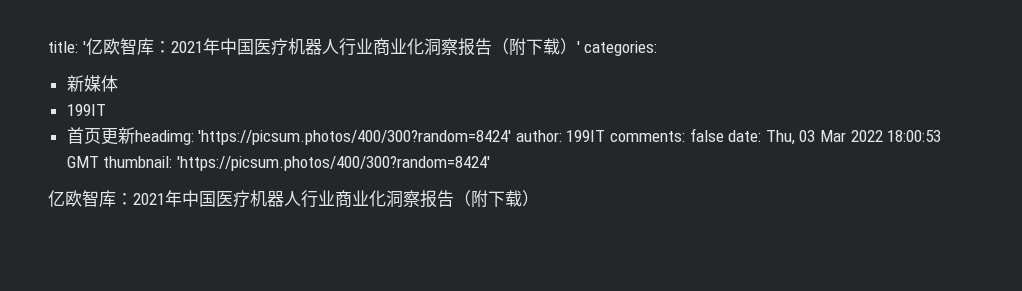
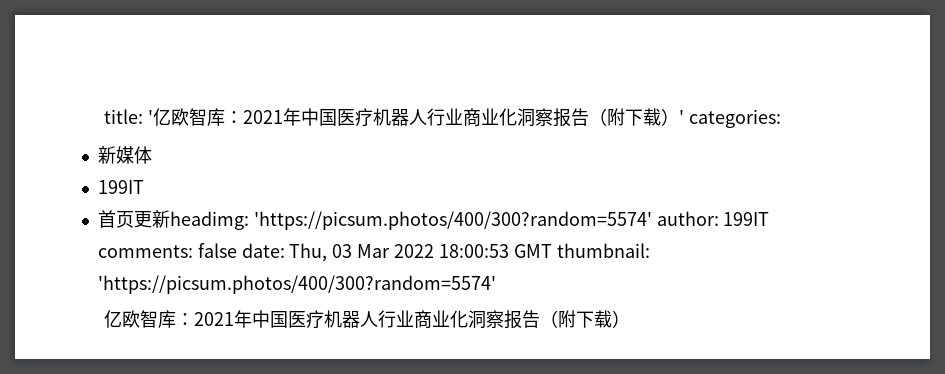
- 首页更新headimg: 'https://picsum.photos/400/300?random=8424' author: 199IT comments: false date: Thu, 03 Mar 2022 18:00:53 GMT thumbnail: 'https://picsum.photos/400/300?random=8424'
+ 首页更新headimg: 'https://picsum.photos/400/300?random=5574' author: 199IT comments: false date: Thu, 03 Mar 2022 18:00:53 GMT thumbnail: 'https://picsum.photos/400/300?random=5574'

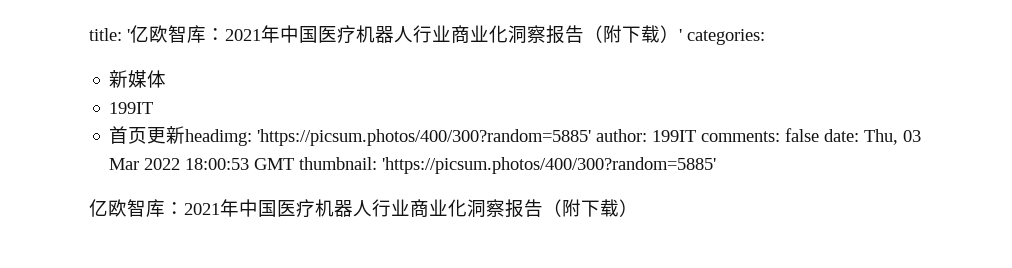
- 首页更新headimg: 'https://picsum.photos/400/300?random=5574' author: 199IT comments: false date: Thu, 03 Mar 2022 18:00:53 GMT thumbnail: 'https://picsum.photos/400/300?random=5574'
+ 首页更新headimg: 'https://picsum.photos/400/300?random=5885' author: 199IT comments: false date: Thu, 03 Mar 2022 18:00:53 GMT thumbnail: 'https://picsum.photos/400/300?random=5885'

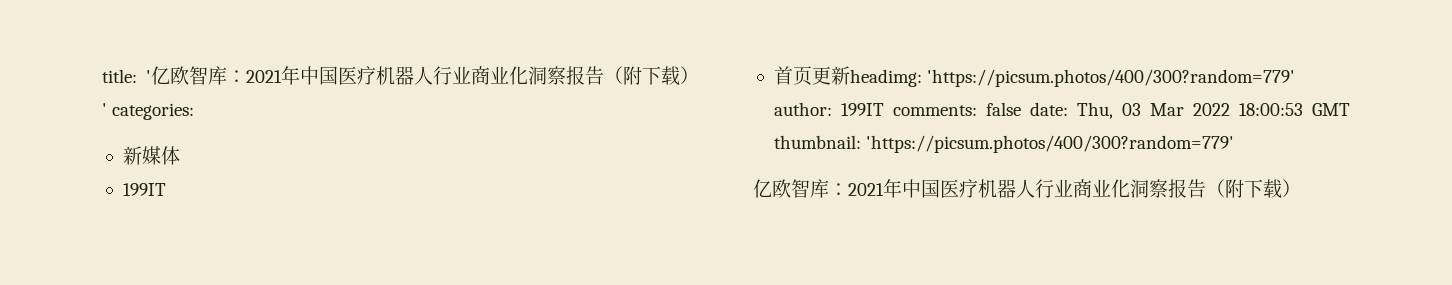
- 首页更新headimg: 'https://picsum.photos/400/300?random=5885' author: 199IT comments: false date: Thu, 03 Mar 2022 18:00:53 GMT thumbnail: 'https://picsum.photos/400/300?random=5885'
+ 首页更新headimg: 'https://picsum.photos/400/300?random=779' author: 199IT comments: false date: Thu, 03 Mar 2022 18:00:53 GMT thumbnail: 'https://picsum.photos/400/300?random=779'

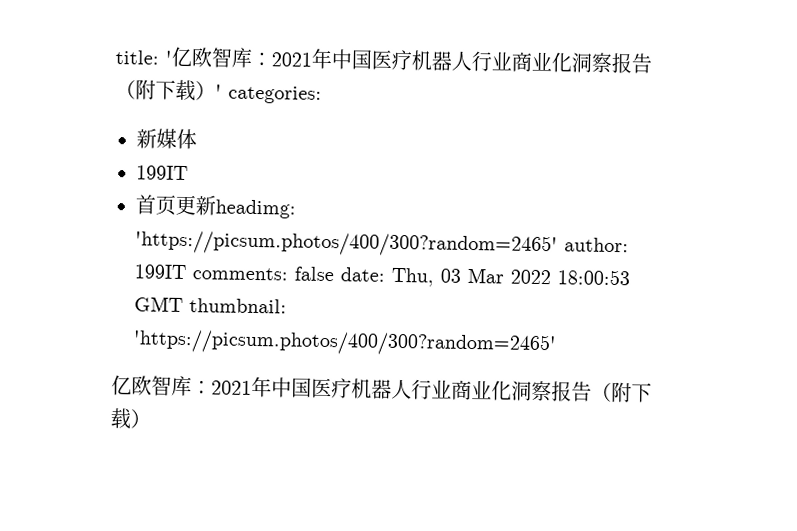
- 首页更新headimg: 'https://picsum.photos/400/300?random=779' author: 199IT comments: false date: Thu, 03 Mar 2022 18:00:53 GMT thumbnail: 'https://picsum.photos/400/300?random=779'
+ 首页更新headimg: 'https://picsum.photos/400/300?random=2465' author: 199IT comments: false date: Thu, 03 Mar 2022 18:00:53 GMT thumbnail: 'https://picsum.photos/400/300?random=2465'

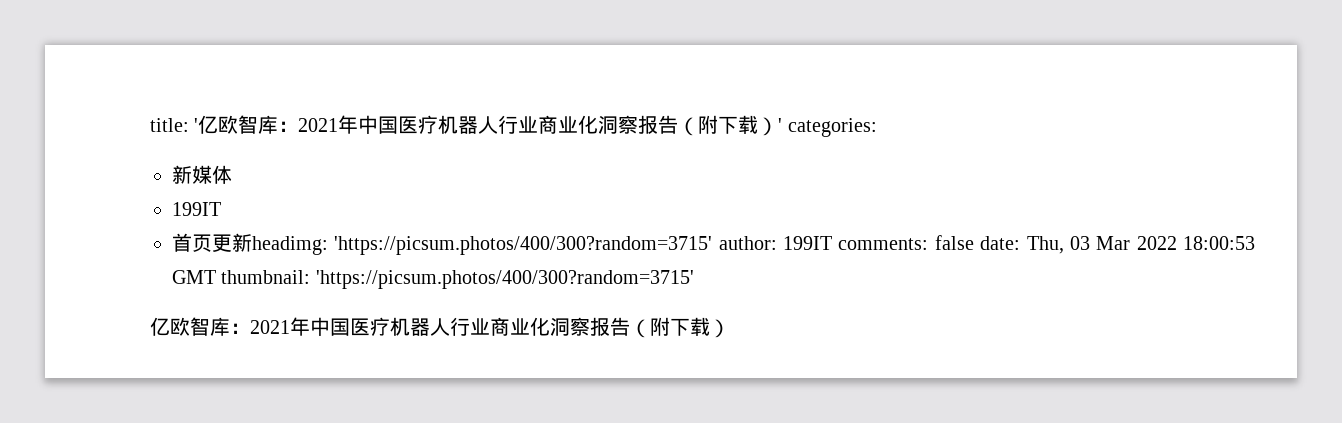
- 首页更新headimg: 'https://picsum.photos/400/300?random=2465' author: 199IT comments: false date: Thu, 03 Mar 2022 18:00:53 GMT thumbnail: 'https://picsum.photos/400/300?random=2465'
+ 首页更新headimg: 'https://picsum.photos/400/300?random=3715' author: 199IT comments: false date: Thu, 03 Mar 2022 18:00:53 GMT thumbnail: 'https://picsum.photos/400/300?random=3715'

